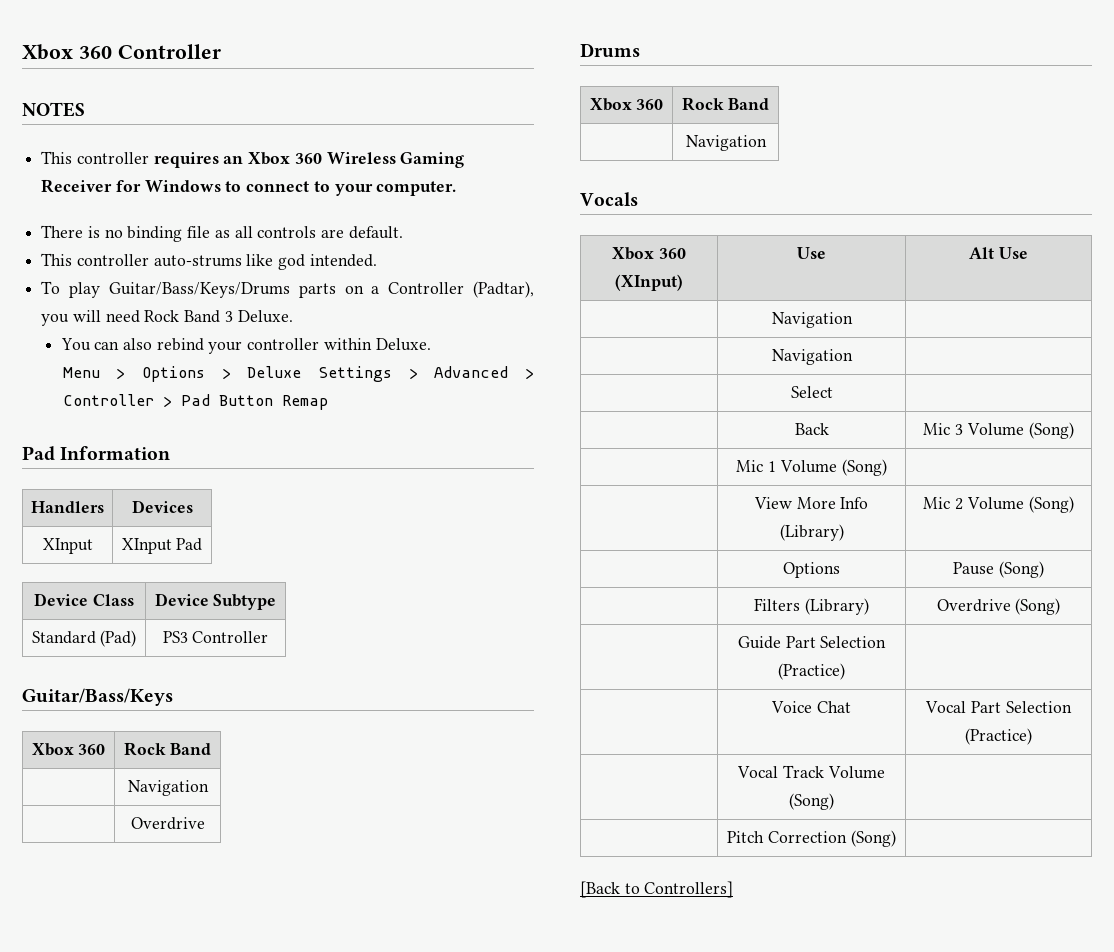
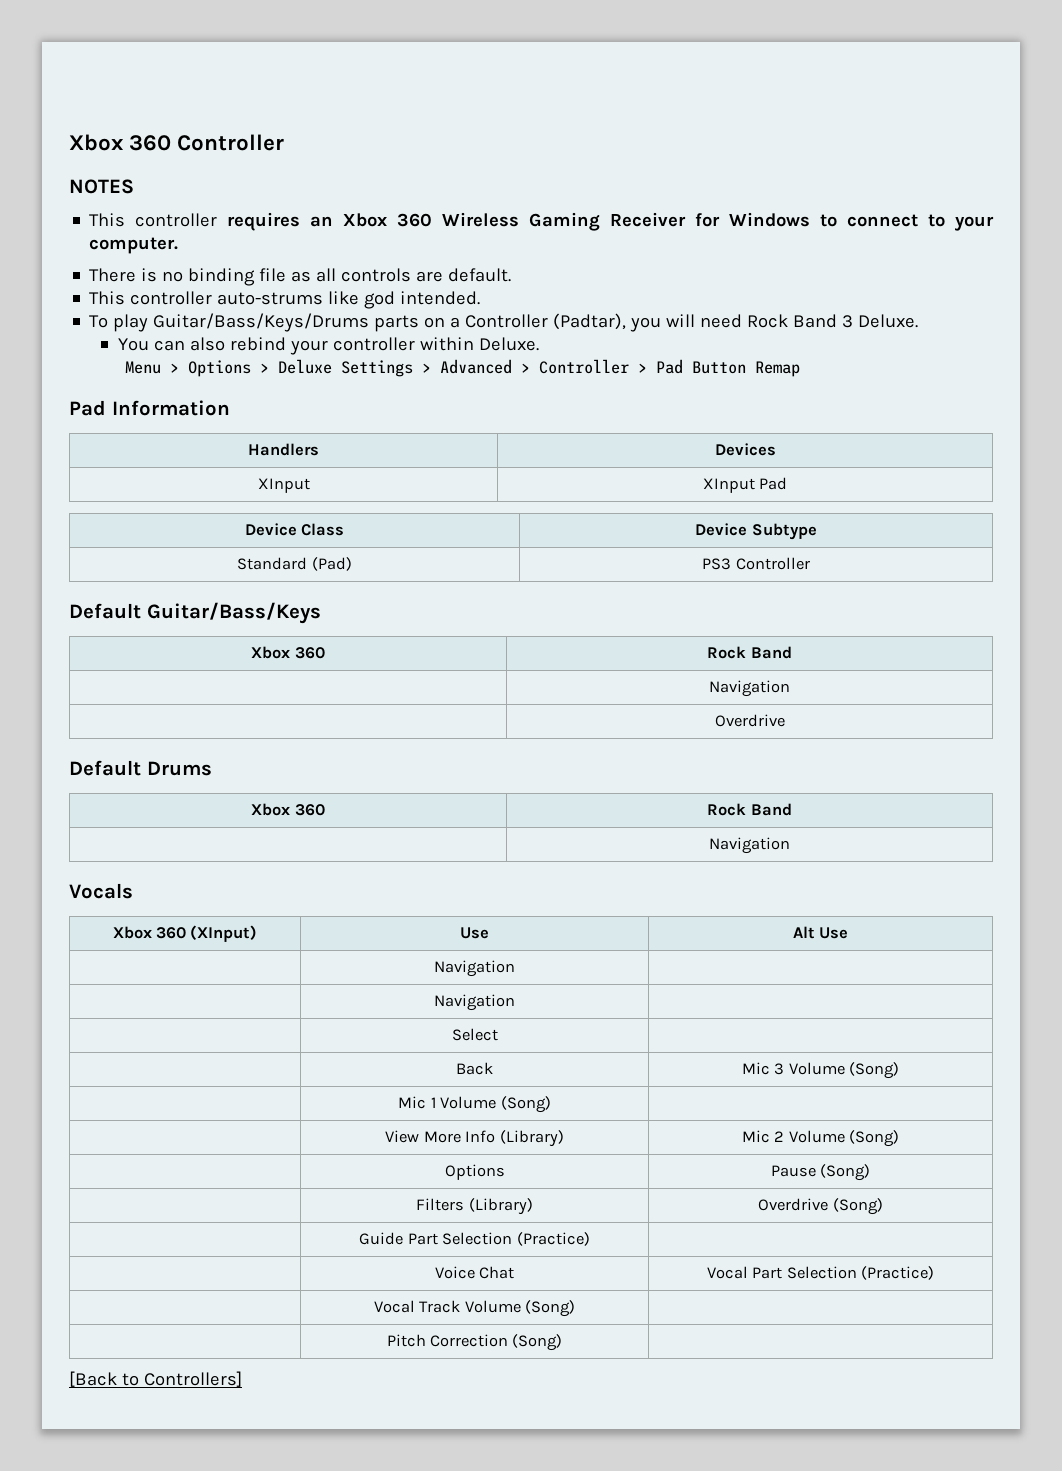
- Guitar/Bass/Keys
+ Default Guitar/Bass/Keys
- Drums
+ Default Drums

